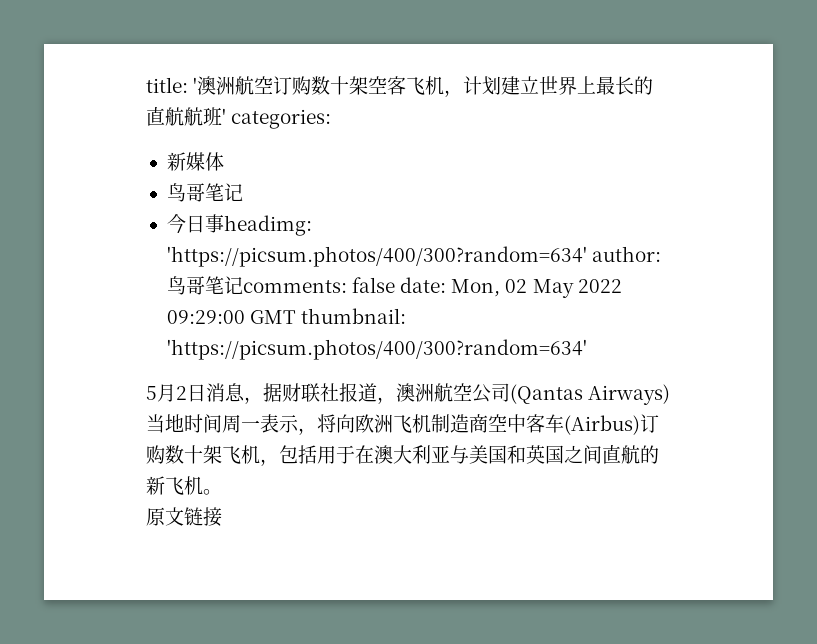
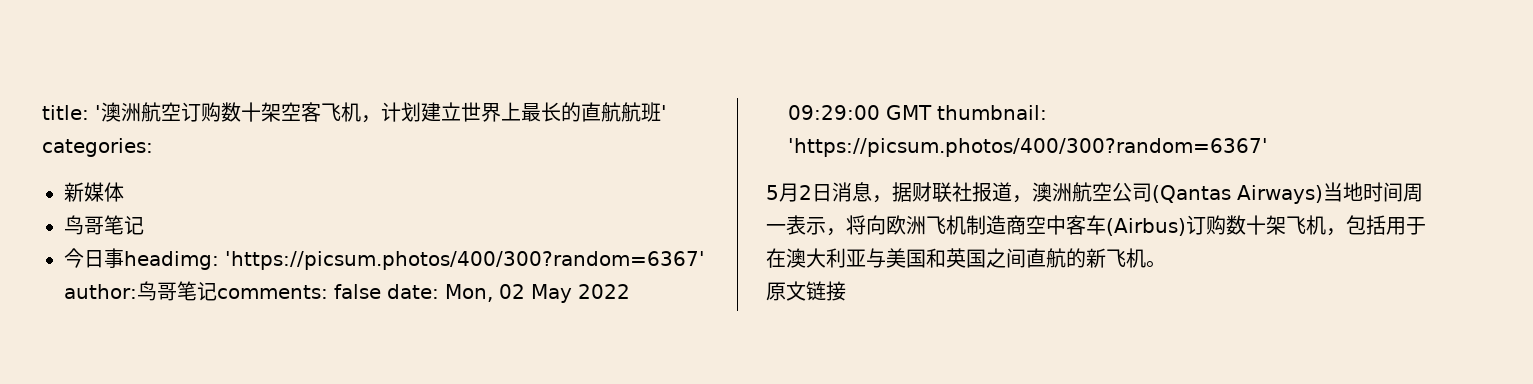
- 今日事headimg: 'https://picsum.photos/400/300?random=634' author:鸟哥笔记comments: false date: Mon, 02 May 2022 09:29:00 GMT thumbnail: 'https://picsum.photos/400/300?random=634'
+ 今日事headimg: 'https://picsum.photos/400/300?random=6367' author:鸟哥笔记comments: false date: Mon, 02 May 2022 09:29:00 GMT thumbnail: 'https://picsum.photos/400/300?random=6367'

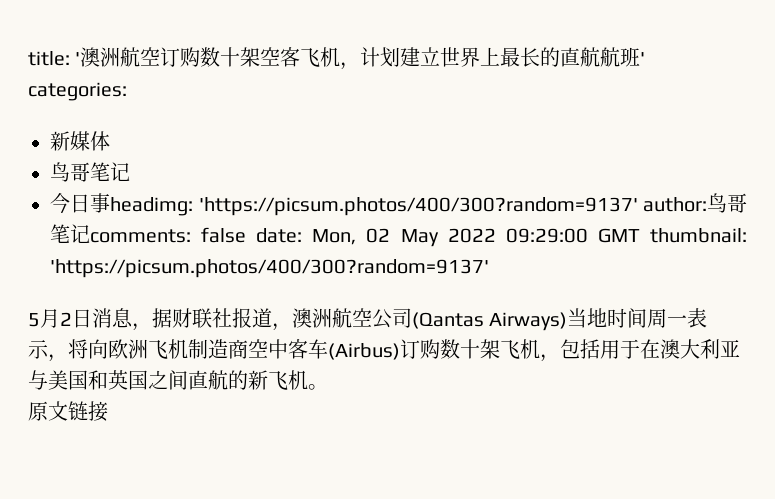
- 今日事headimg: 'https://picsum.photos/400/300?random=6367' author:鸟哥笔记comments: false date: Mon, 02 May 2022 09:29:00 GMT thumbnail: 'https://picsum.photos/400/300?random=6367'
+ 今日事headimg: 'https://picsum.photos/400/300?random=9137' author:鸟哥笔记comments: false date: Mon, 02 May 2022 09:29:00 GMT thumbnail: 'https://picsum.photos/400/300?random=9137'

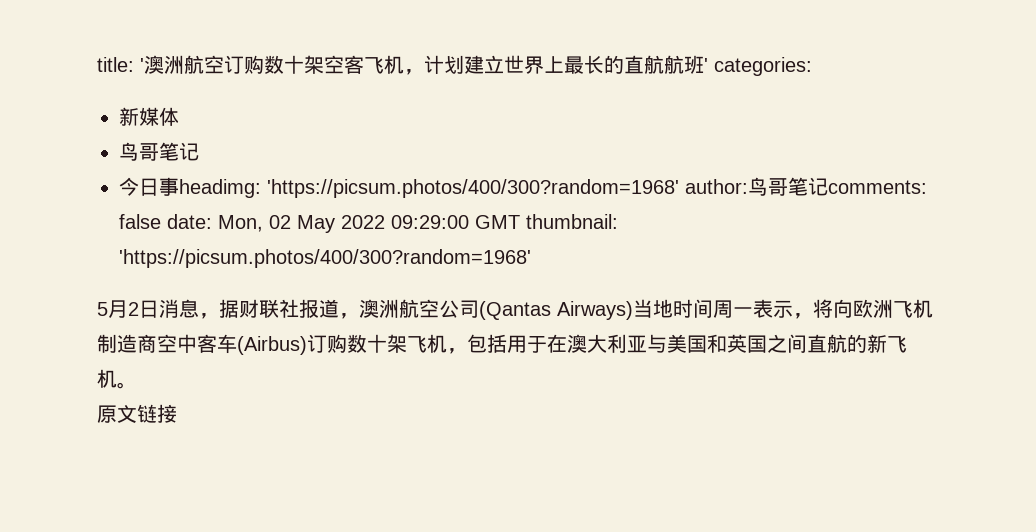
- 今日事headimg: 'https://picsum.photos/400/300?random=9137' author:鸟哥笔记comments: false date: Mon, 02 May 2022 09:29:00 GMT thumbnail: 'https://picsum.photos/400/300?random=9137'
+ 今日事headimg: 'https://picsum.photos/400/300?random=1968' author:鸟哥笔记comments: false date: Mon, 02 May 2022 09:29:00 GMT thumbnail: 'https://picsum.photos/400/300?random=1968'

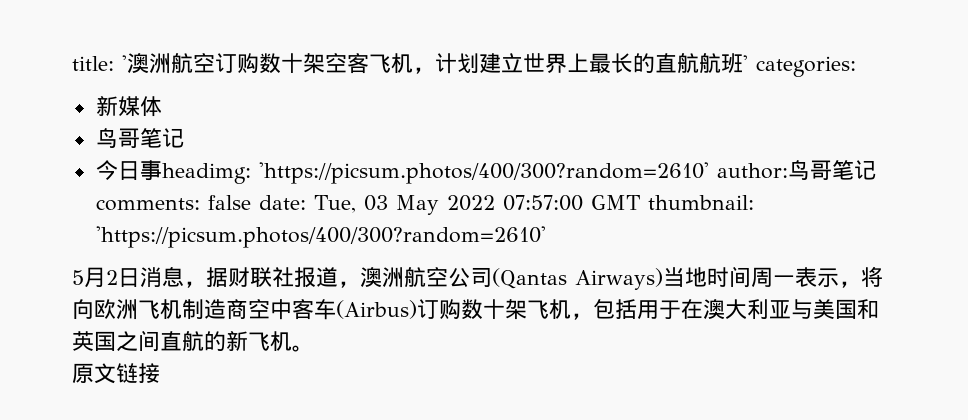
- 今日事headimg: 'https://picsum.photos/400/300?random=1968' author:鸟哥笔记comments: false date: Mon, 02 May 2022 09:29:00 GMT thumbnail: 'https://picsum.photos/400/300?random=1968'
+ 今日事headimg: 'https://picsum.photos/400/300?random=2610' author:鸟哥笔记comments: false date: Tue, 03 May 2022 07:57:00 GMT thumbnail: 'https://picsum.photos/400/300?random=2610'

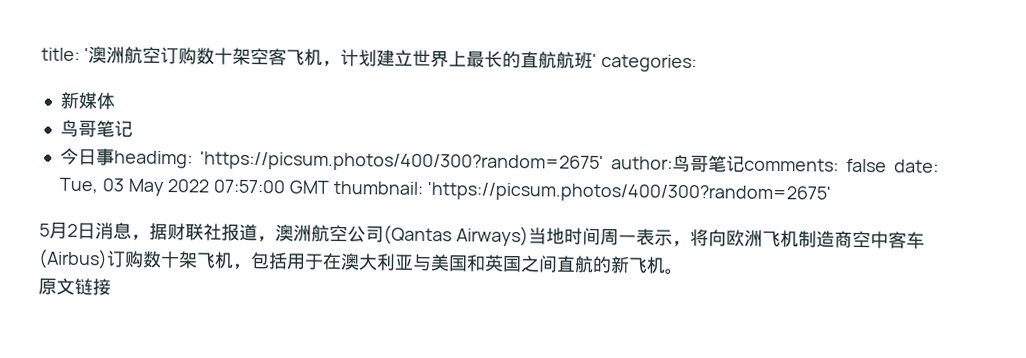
- 今日事headimg: 'https://picsum.photos/400/300?random=2610' author:鸟哥笔记comments: false date: Tue, 03 May 2022 07:57:00 GMT thumbnail: 'https://picsum.photos/400/300?random=2610'
+ 今日事headimg: 'https://picsum.photos/400/300?random=2675' author:鸟哥笔记comments: false date: Tue, 03 May 2022 07:57:00 GMT thumbnail: 'https://picsum.photos/400/300?random=2675'

